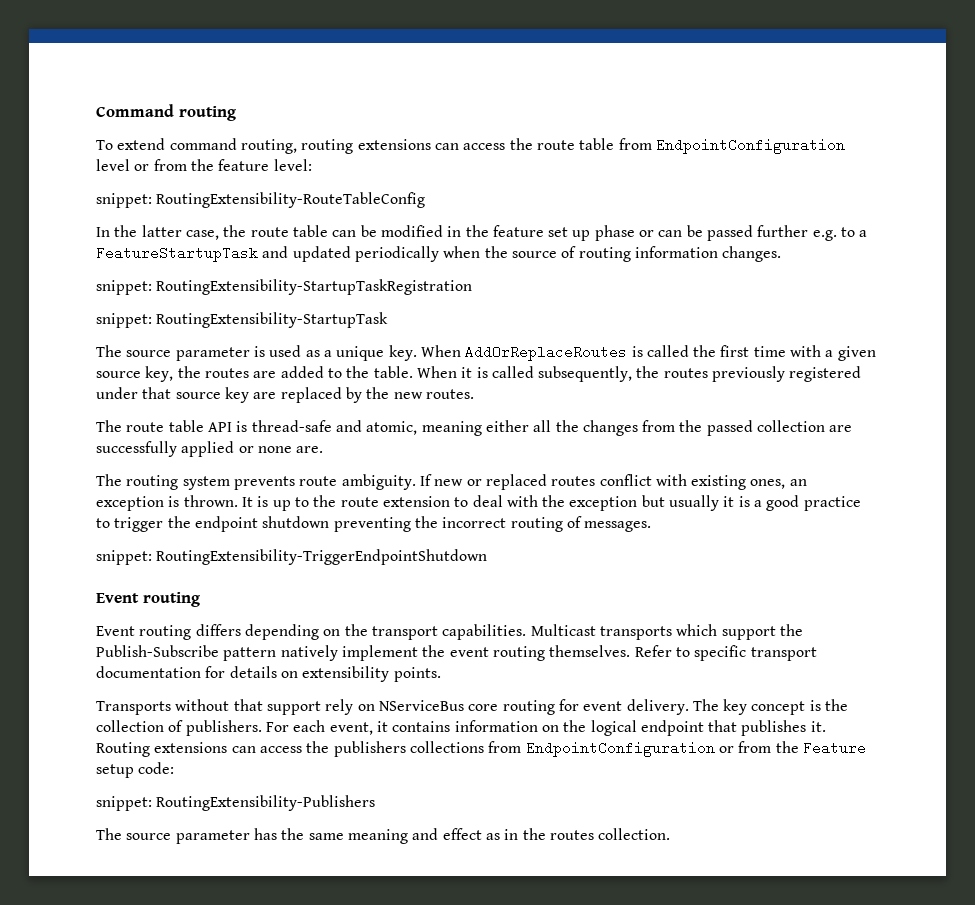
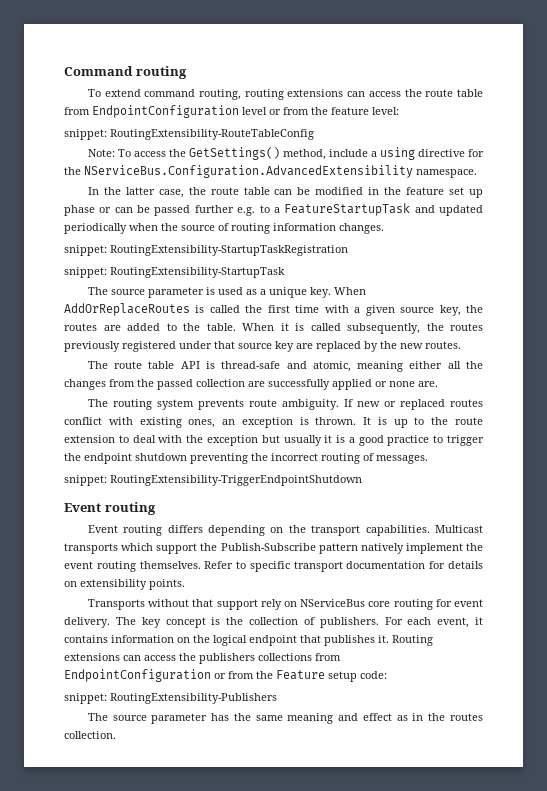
+ Note: To access the GetSettings() method, include a using directive for the NServiceBus.Configuration.AdvancedExtensibility namespace.

